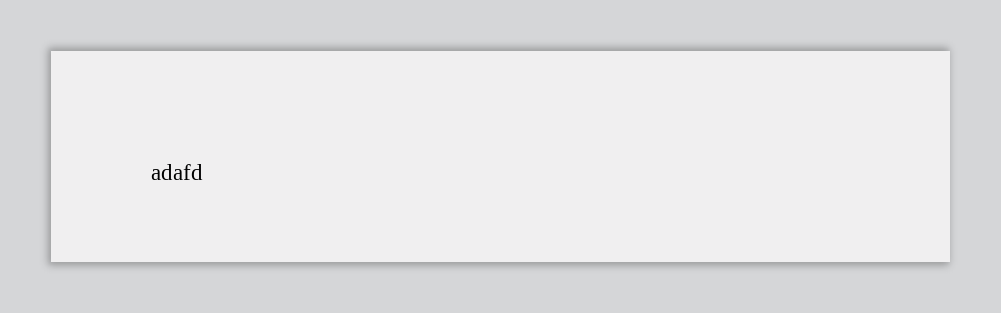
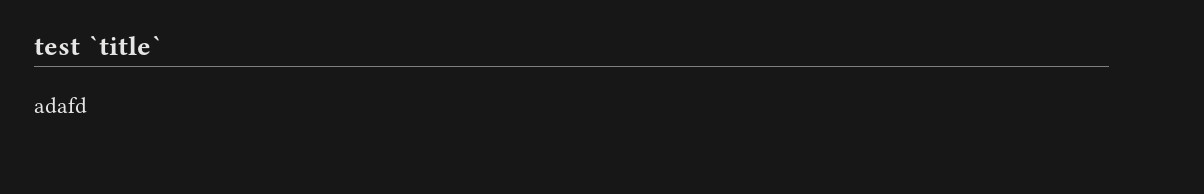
+ test `title`

